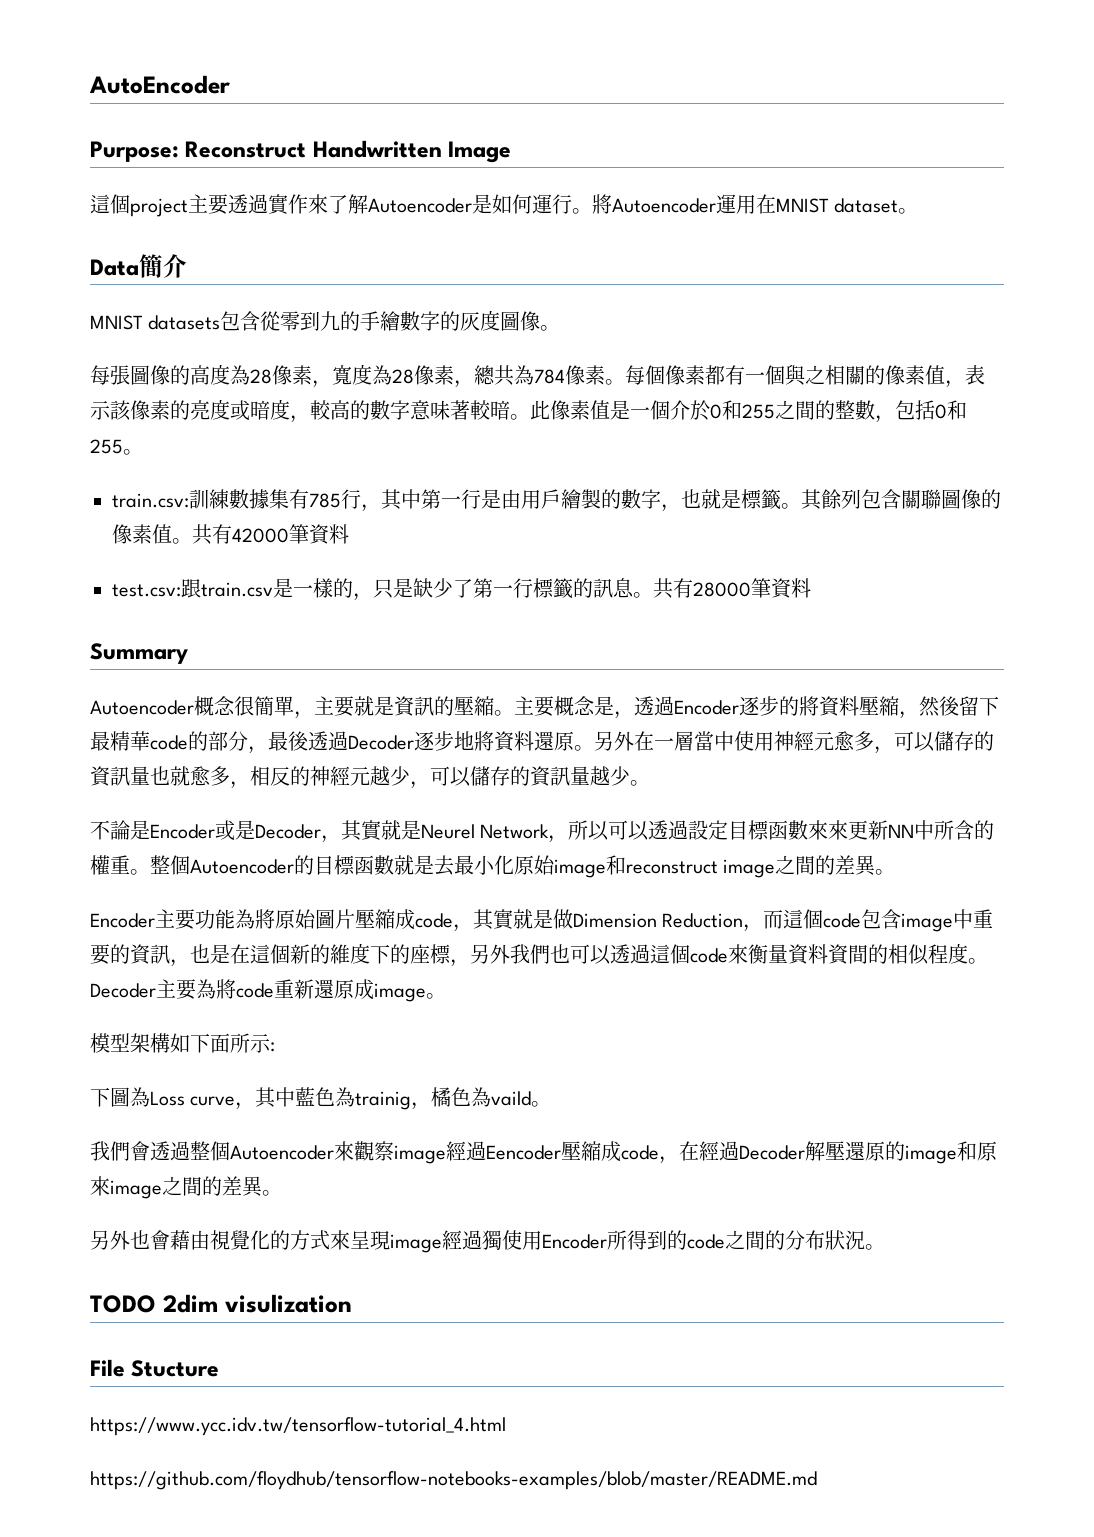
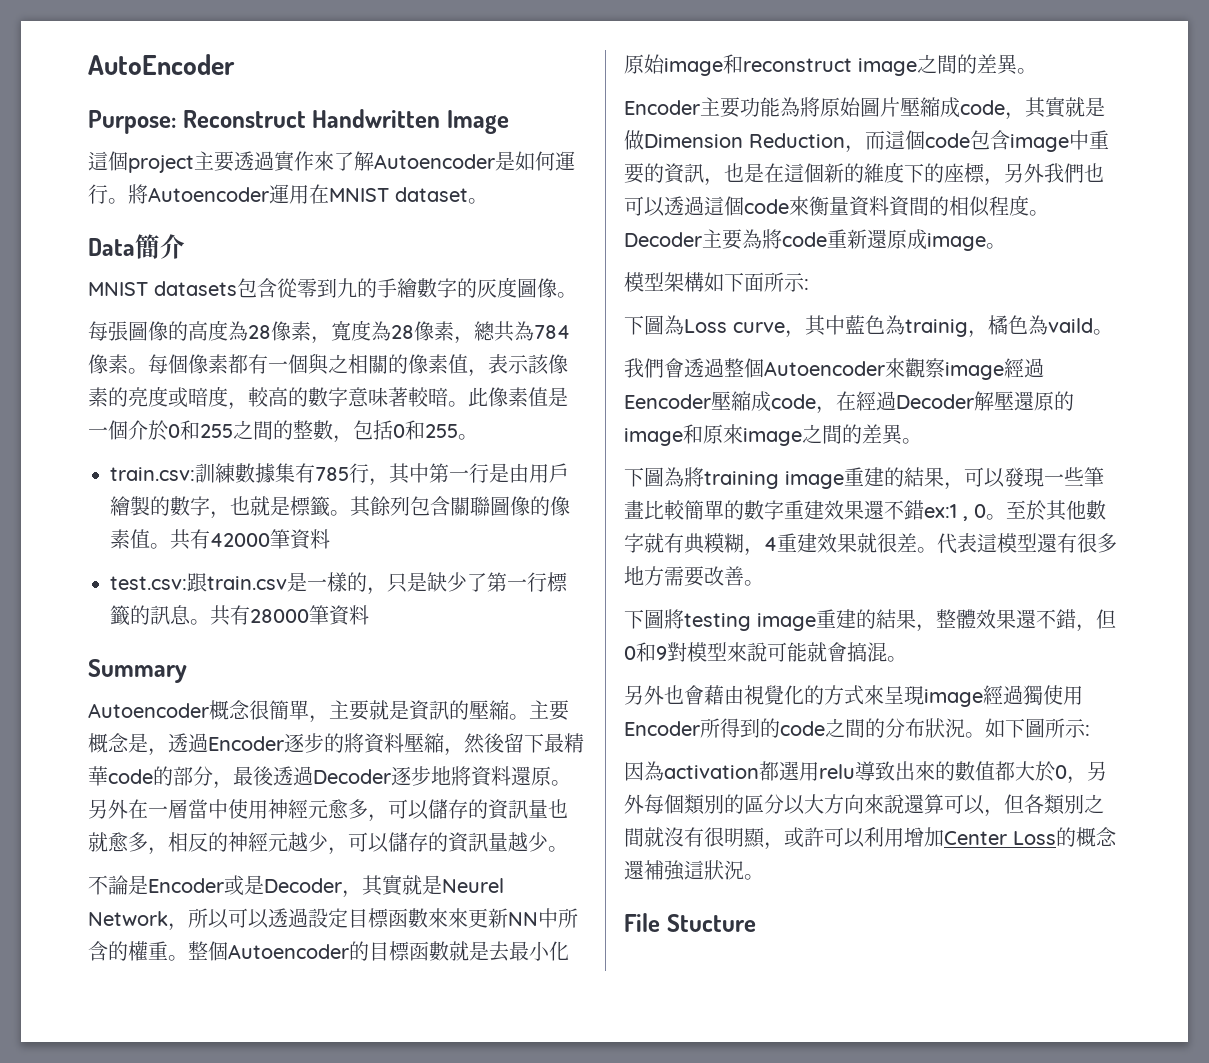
+ 下圖為將training image重建的結果，可以發現一些筆畫比較簡單的數字重建效果還不錯ex:1 , 0。至於其他數字就有典糢糊，4重建效果就很差。代表這模型還有很多地方需要改善。
+ 下圖將testing image重建的結果，整體效果還不錯，但0和9對模型來說可能就會搞混。
- 另外也會藉由視覺化的方式來呈現image經過獨使用Encoder所得到的code之間的分布狀況。
- TODO 2dim visulization
+ 另外也會藉由視覺化的方式來呈現image經過獨使用Encoder所得到的code之間的分布狀況。如下圖所示:
+ 因為activation都選用relu導致出來的數值都大於0，另外每個類別的區分以大方向來說還算可以，但各類別之間就沒有很明顯，或許可以利用增加Center Loss的概念還補強這狀況。
- https://www.ycc.idv.tw/tensorflow-tutorial_4.html
- https://github.com/floydhub/tensorflow-notebooks-examples/blob/master/README.md

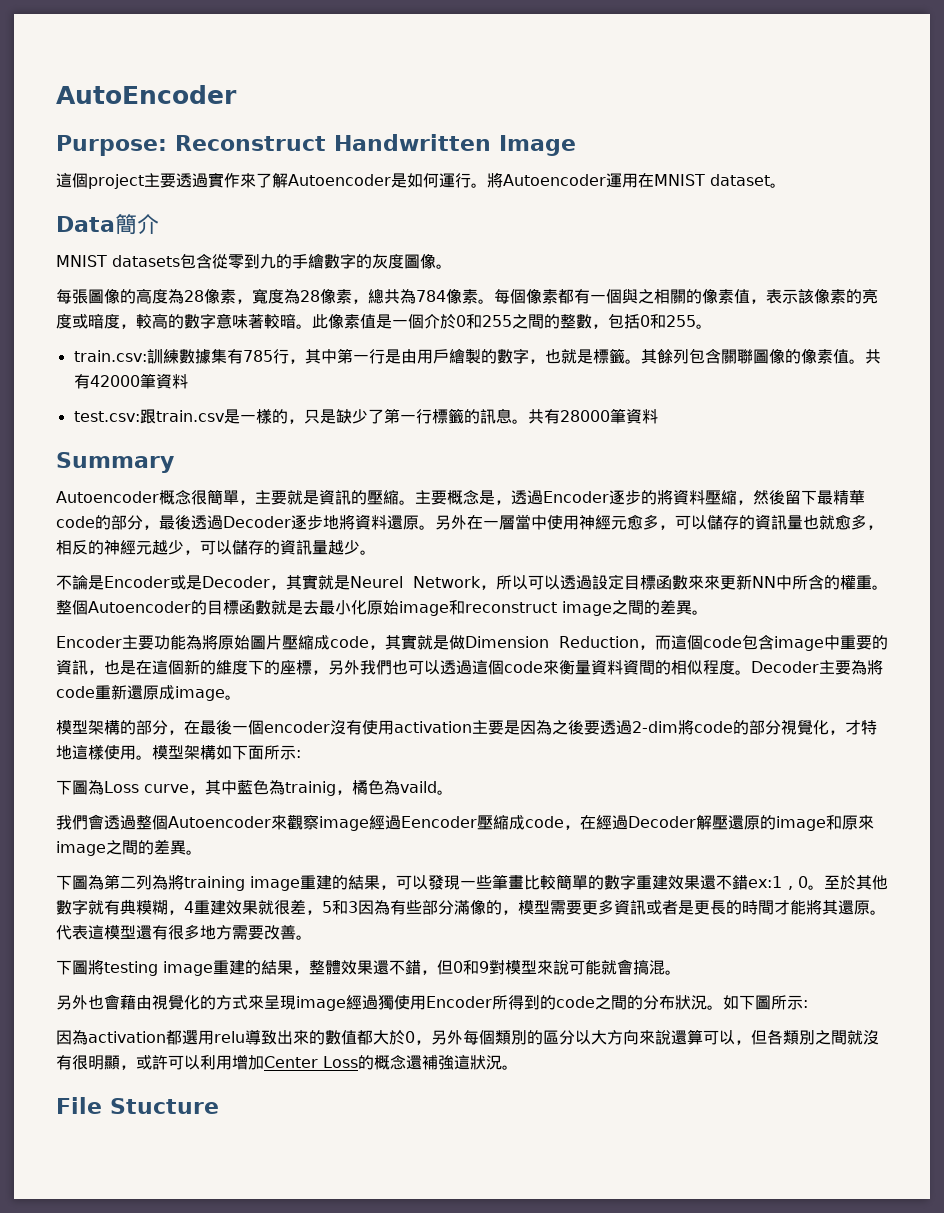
- 模型架構如下面所示:
+ 模型架構的部分，在最後一個encoder沒有使用activation主要是因為之後要透過2-dim將code的部分視覺化，才特地這樣使用。模型架構如下面所示:
- 下圖為將training image重建的結果，可以發現一些筆畫比較簡單的數字重建效果還不錯ex:1 , 0。
+ 下圖為第二列為將training image重建的結果，可以發現一些筆畫比較簡單的數字重建效果還不錯ex:1 , 0。
- 至於其他數字就有典糢糊，4重建效果就很差。
+ 至於其他數字就有典糢糊，4重建效果就很差，5和3因為有些部分滿像的，模型需要更多資訊或者是更長的時間才能將其還原。

